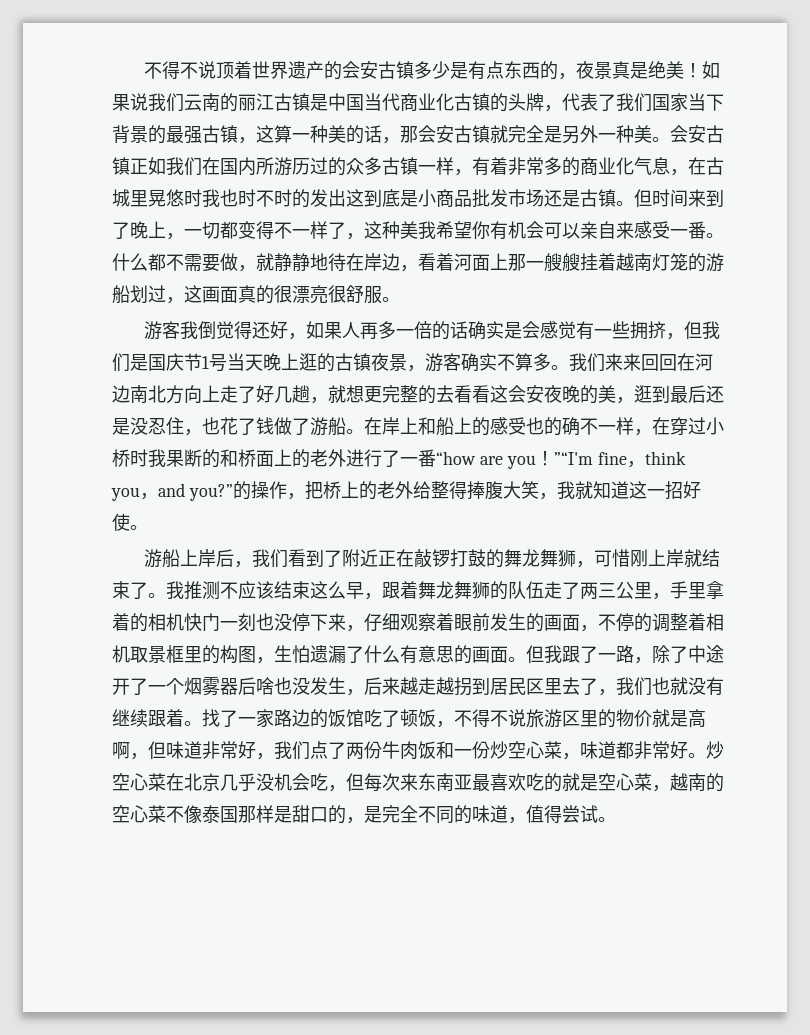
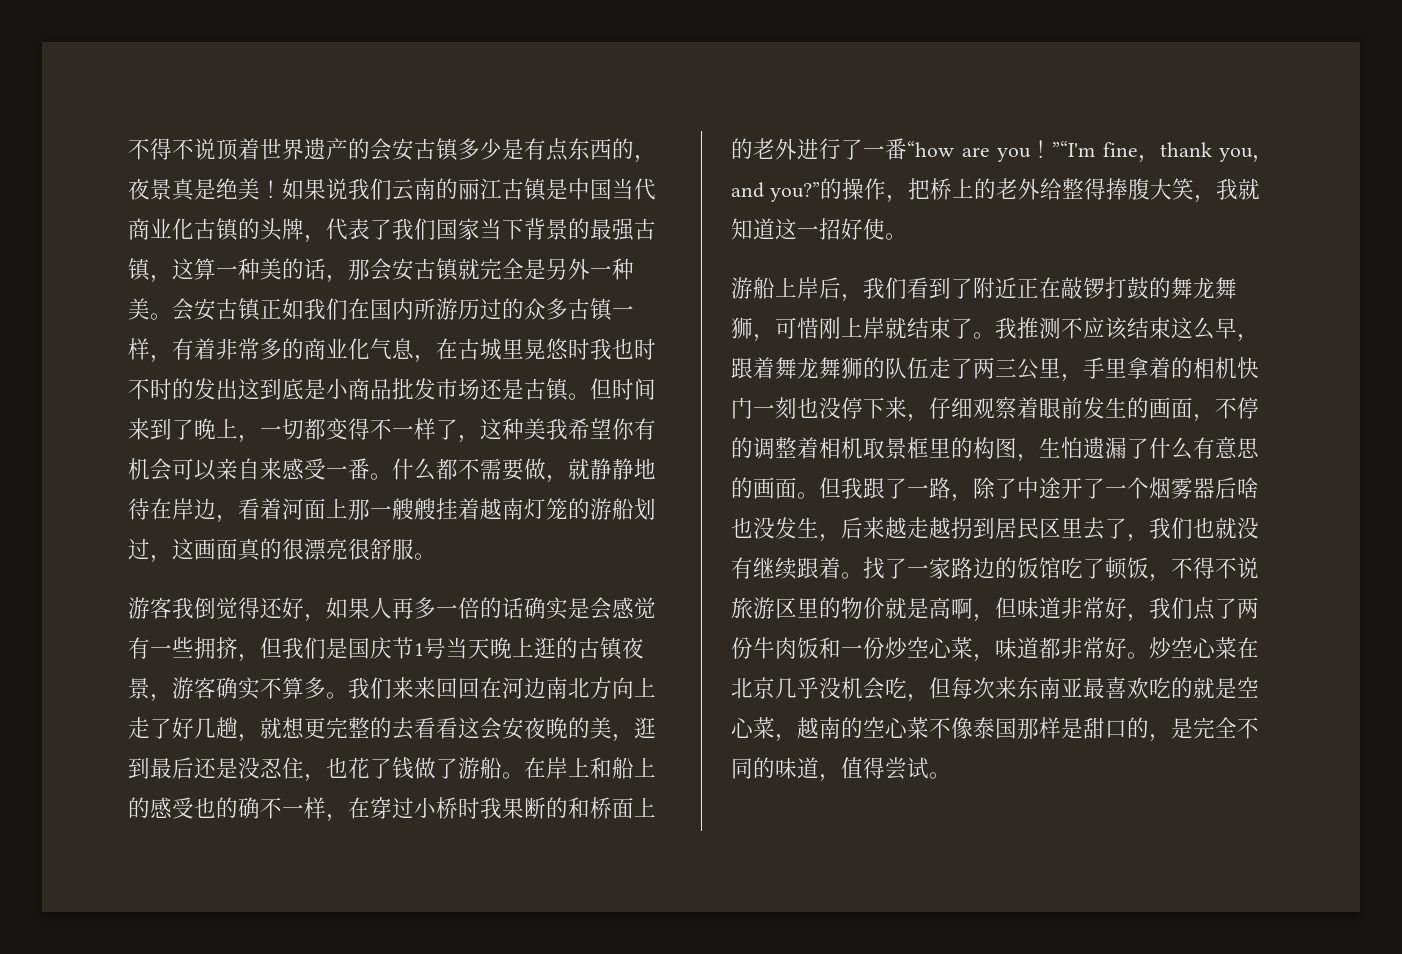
- 在岸上和船上的感受也的确不一样，在穿过小桥时我果断的和桥面上的老外进行了一番“how are you！”“I'm fine，think you，and you?”
+ 在岸上和船上的感受也的确不一样，在穿过小桥时我果断的和桥面上的老外进行了一番“how are you！”“I'm fine，thank you，and you?”

